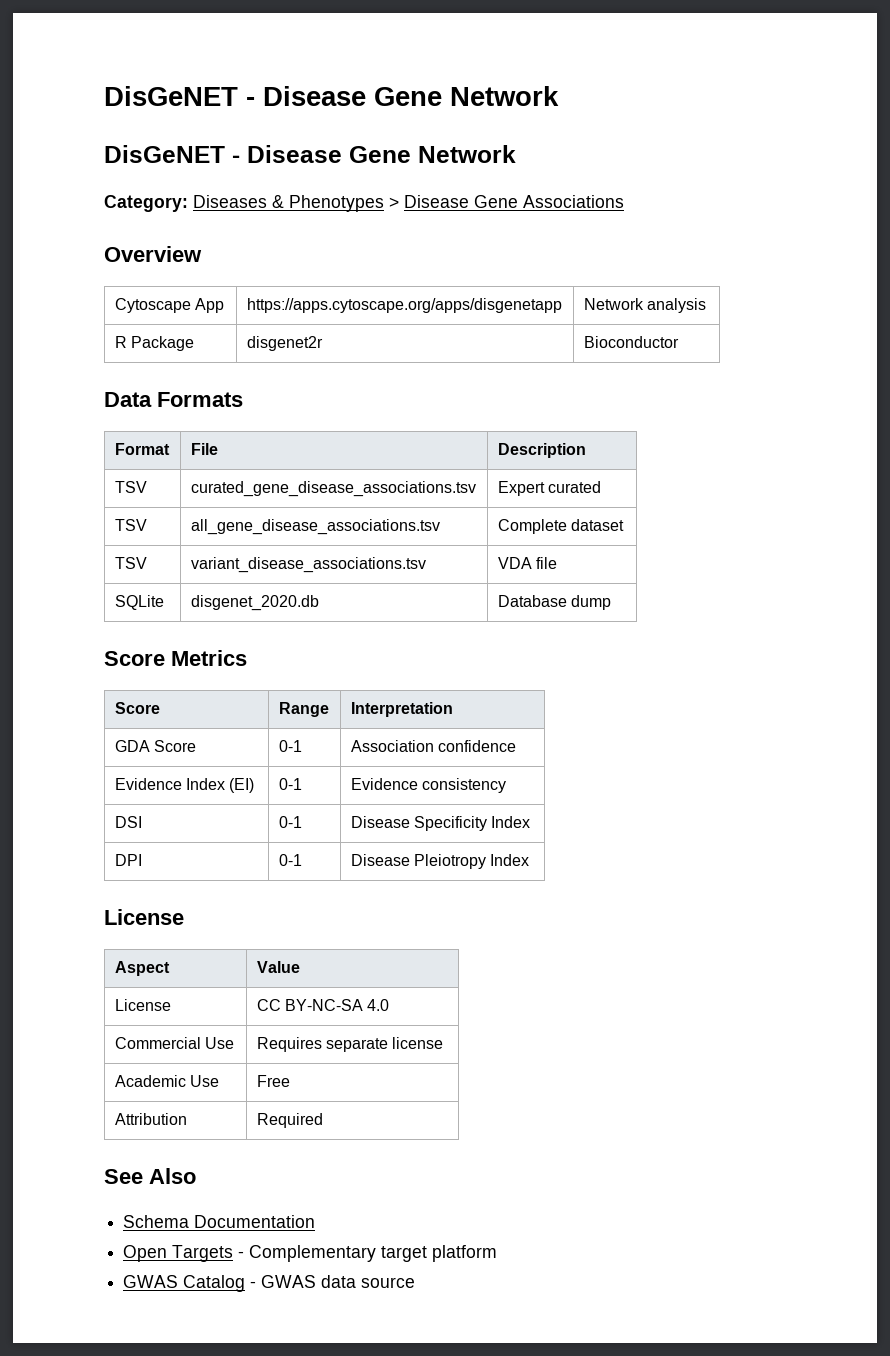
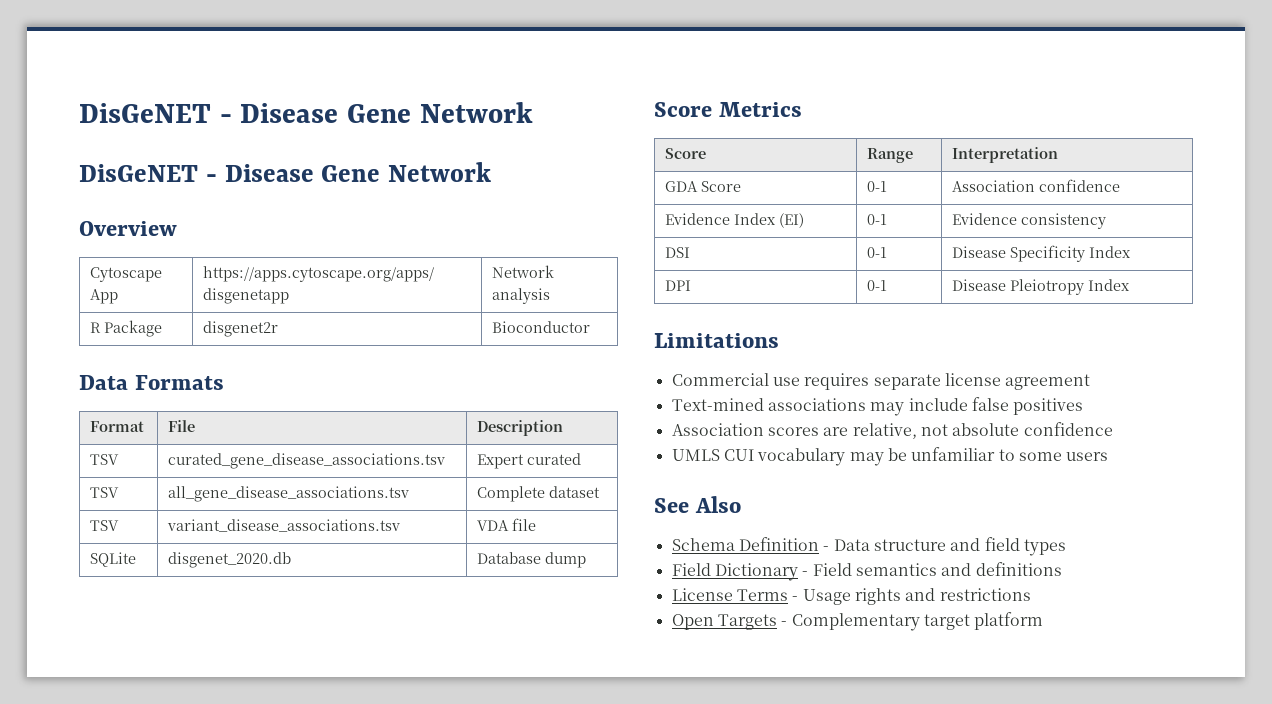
- Category: Diseases & Phenotypes > Disease Gene Associations
  DPI | 0-1 | Disease Pleiotropy Index
- License
- Aspect | Value
- License | CC BY-NC-SA 4.0
- Commercial Use | Requires separate license
- Academic Use | Free
- Attribution | Required
+ Limitations
+ Commercial use requires separate license agreement
+ Text-mined associations may include false positives
+ Association scores are relative, not absolute confidence
+ UMLS CUI vocabulary may be unfamiliar to some users
  See Also
- Schema Documentation
+ Schema Definition - Data structure and field types
+ Field Dictionary - Field semantics and definitions
+ License Terms - Usage rights and restrictions
- GWAS Catalog - GWAS data source

